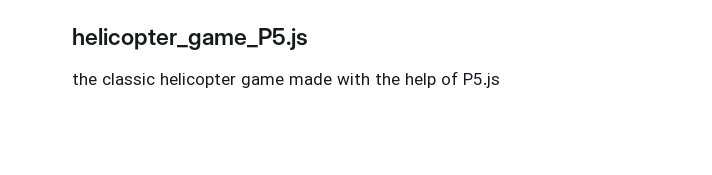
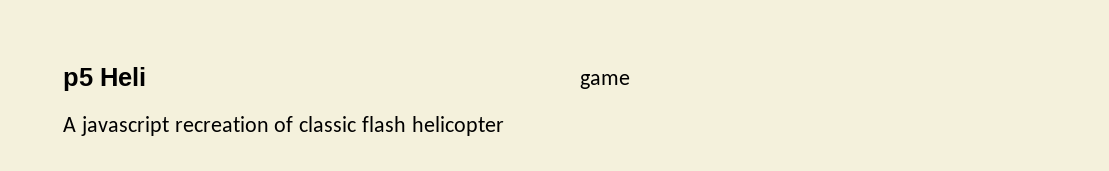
- helicopter_game_P5.js
- the classic helicopter game made with the help of P5.js
+ p5 Heli
+ A javascript recreation of classic flash helicopter game

